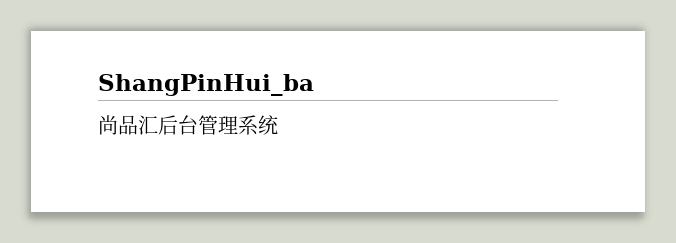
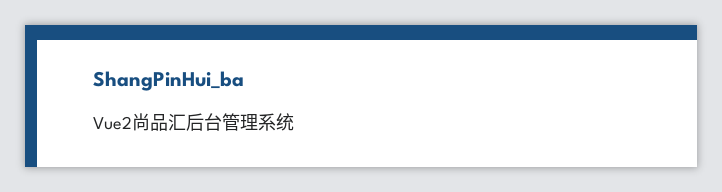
- 尚品汇后台管理系统
+ Vue2尚品汇后台管理系统

